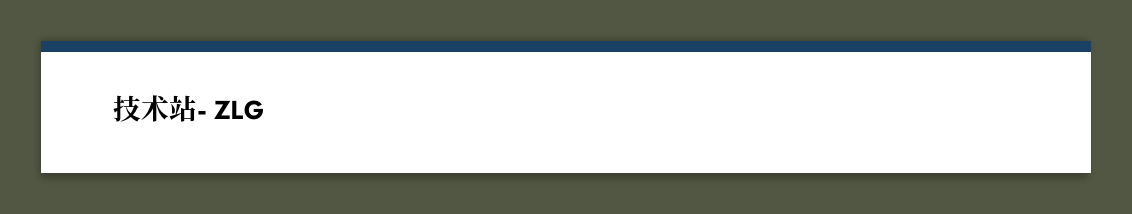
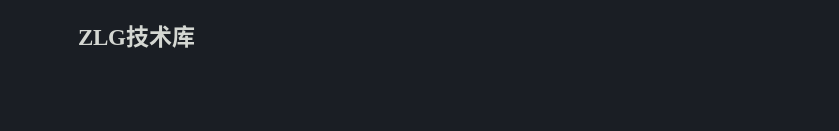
- 技术站- ZLG
+ ZLG技术库

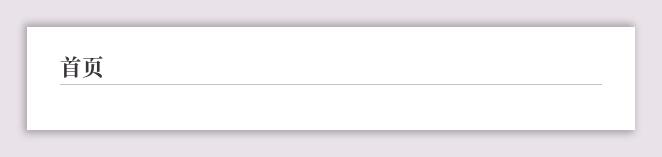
- ZLG技术库
+ 首页

